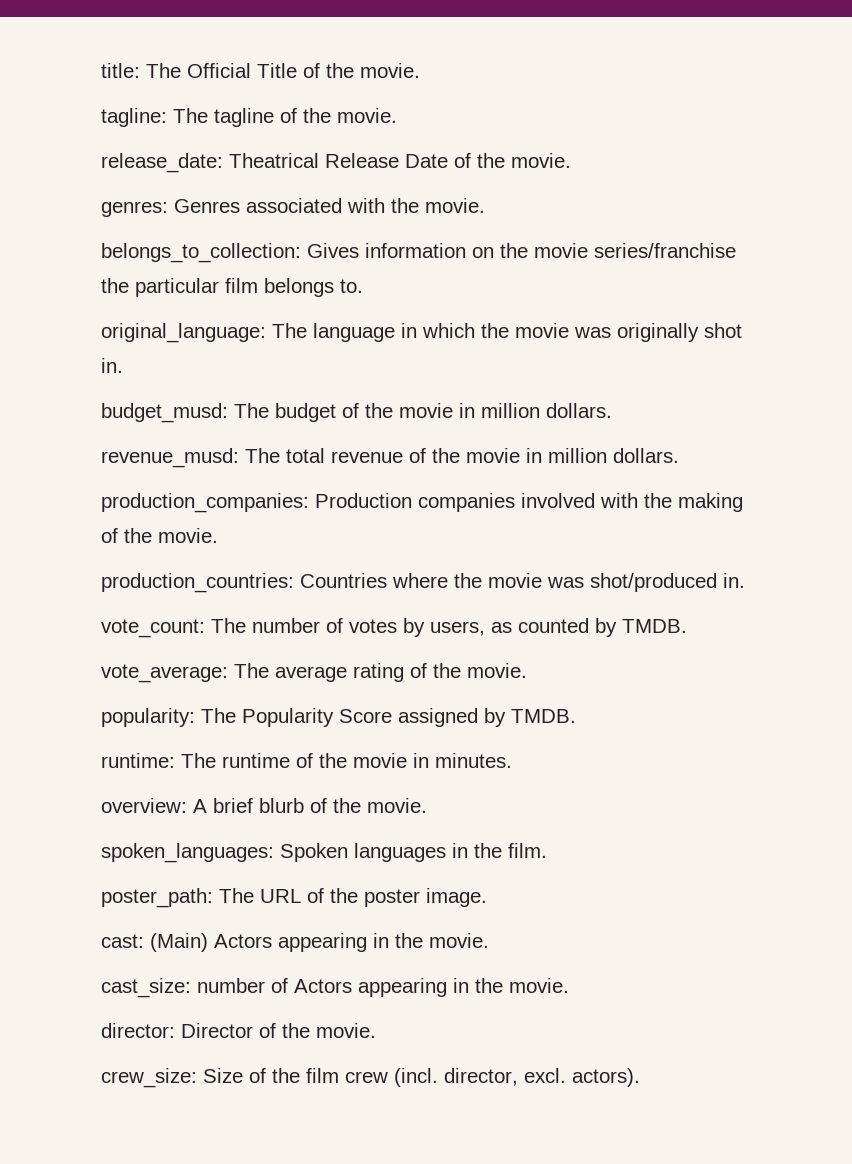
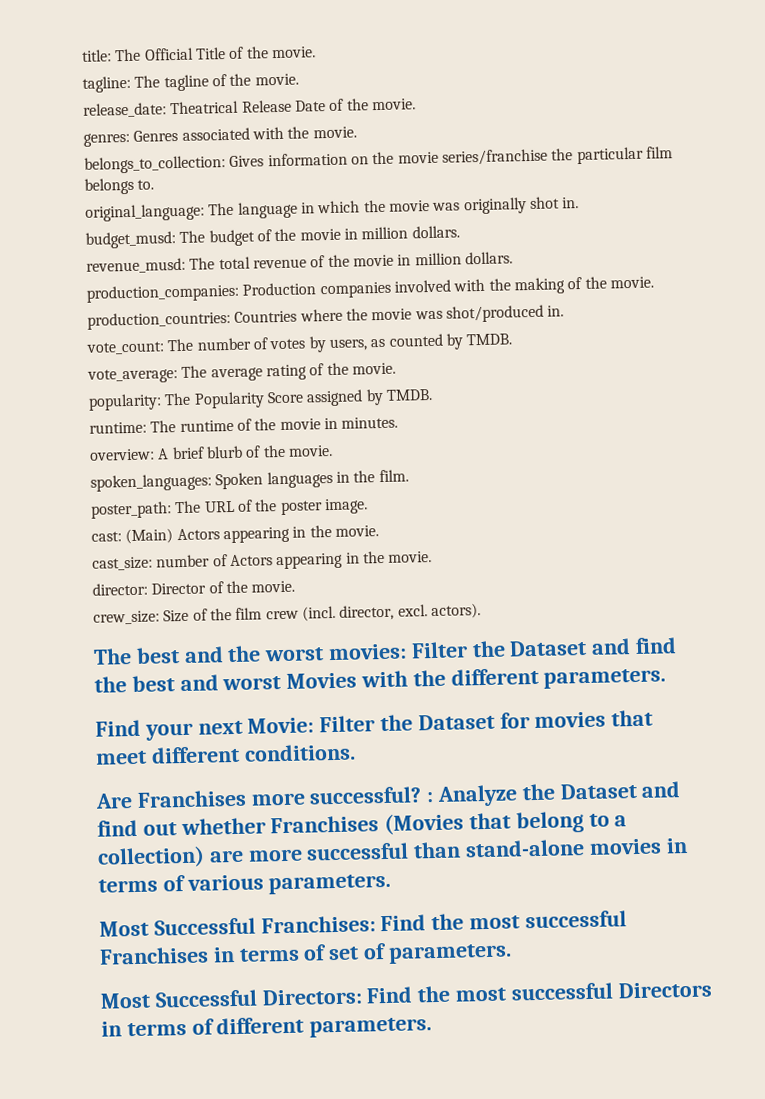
+ The best and the worst movies: Filter the Dataset and find the best and worst Movies with the different parameters.
+ Find your next Movie: Filter the Dataset for movies that meet different conditions.
+ Are Franchises more successful? : Analyze the Dataset and find out whether Franchises (Movies that belong to a collection) are more successful than stand-alone movies in terms of various parameters.
+ Most Successful Franchises: Find the most successful Franchises in terms of set of parameters.
+ Most Successful Directors: Find the most successful Directors in terms of different parameters.

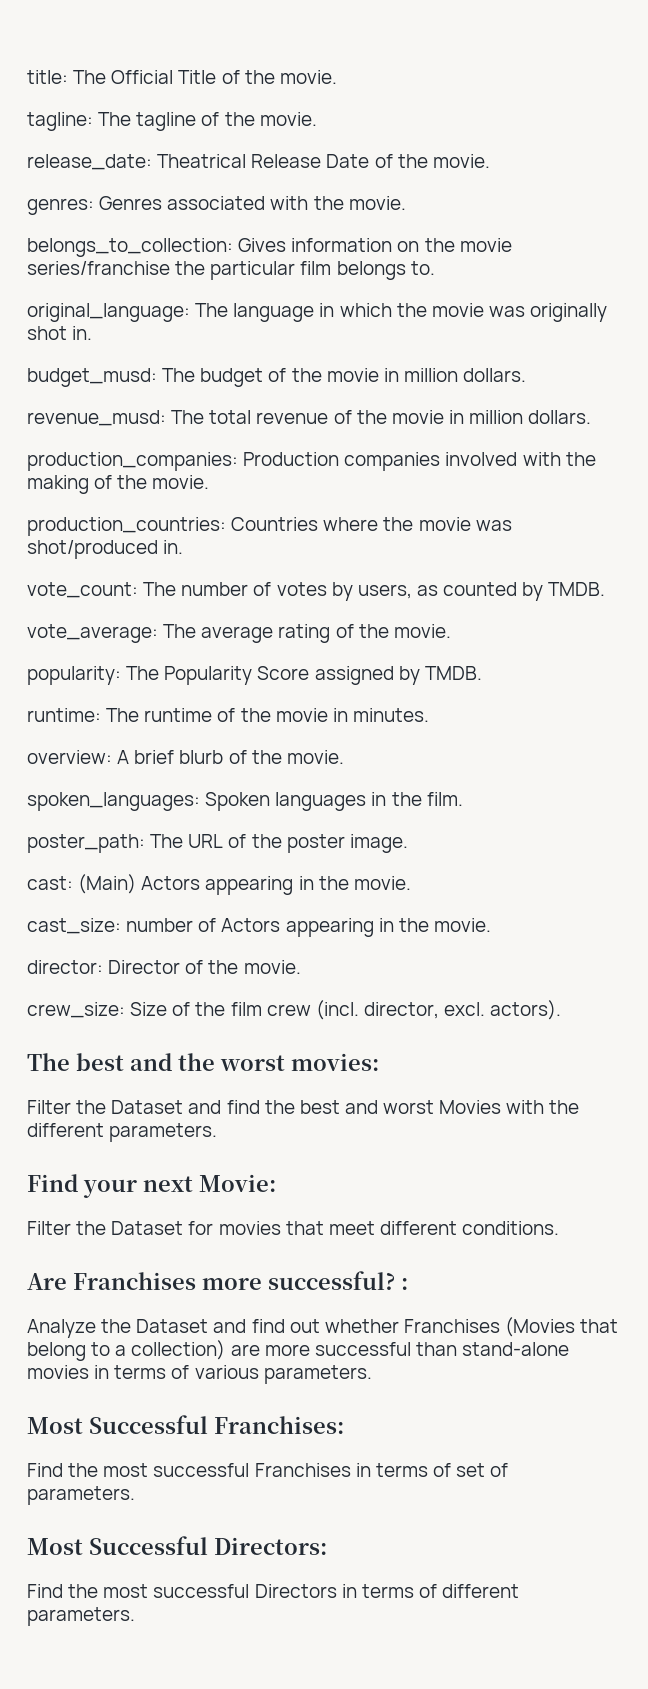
- The best and the worst movies: Filter the Dataset and find the best and worst Movies with the different parameters.
+ The best and the worst movies:
+ Filter the Dataset and find the best and worst Movies with the different parameters.
- Find your next Movie: Filter the Dataset for movies that meet different conditions.
+ Find your next Movie:
+ Filter the Dataset for movies that meet different conditions.
- Are Franchises more successful? : Analyze the Dataset and find out whether Franchises (Movies that belong to a collection) are more successful than stand-alone movies in terms of various parameters.
+ Are Franchises more successful? :
+ Analyze the Dataset and find out whether Franchises (Movies that belong to a collection) are more successful than stand-alone movies in terms of various parameters.
- Most Successful Franchises: Find the most successful Franchises in terms of set of parameters.
+ Most Successful Franchises:
+ Find the most successful Franchises in terms of set of parameters.
- Most Successful Directors: Find the most successful Directors in terms of different parameters.
+ Most Successful Directors:
+ Find the most successful Directors in terms of different parameters.

